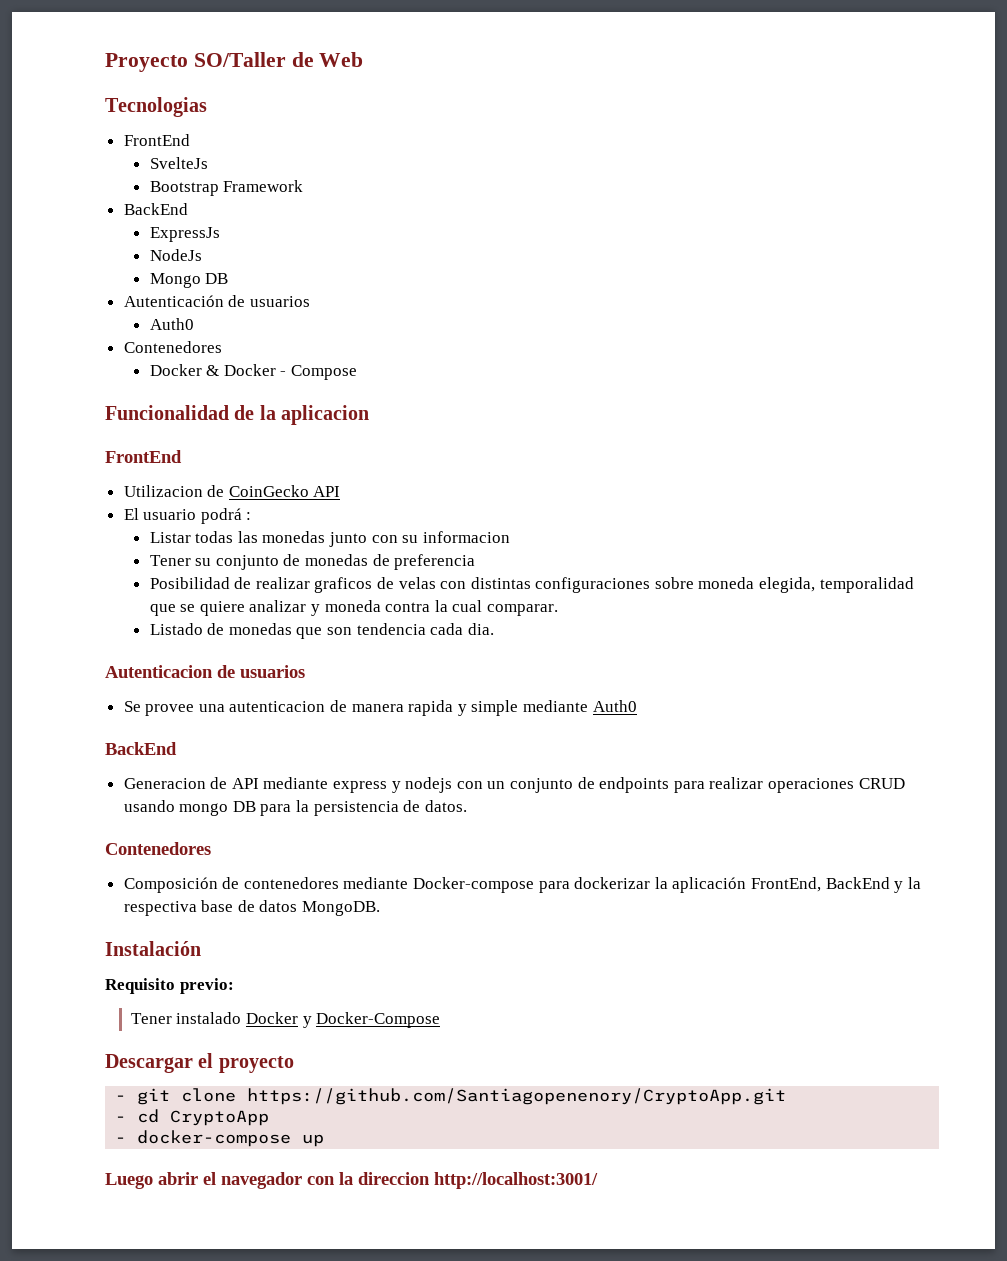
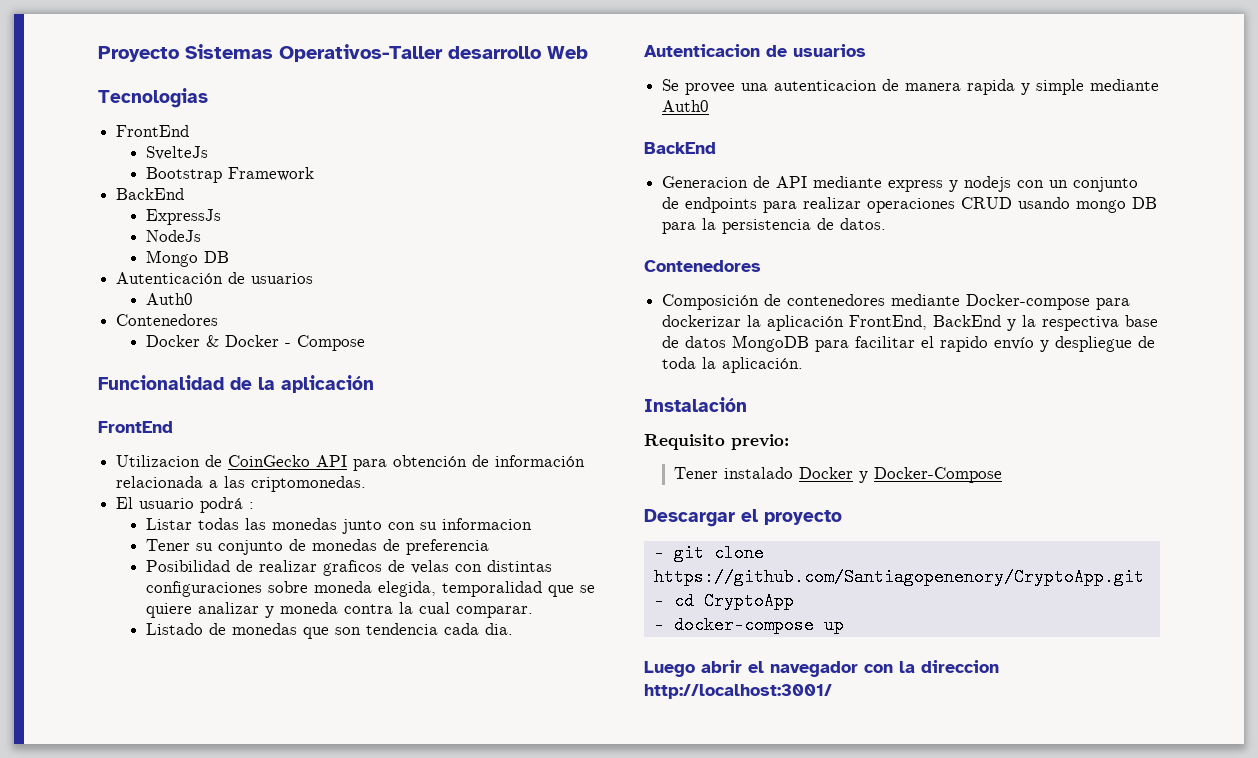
- Proyecto SO/Taller de Web
+ Proyecto Sistemas Operativos-Taller desarrollo Web
- Funcionalidad de la aplicacion
+ Funcionalidad de la aplicación
- Utilizacion de CoinGecko API
+ Utilizacion de CoinGecko API para obtención de información relacionada a las criptomonedas.
- Composición de contenedores mediante Docker-compose para dockerizar la aplicación FrontEnd, BackEnd y la respectiva base de datos MongoDB.
+ Composición de contenedores mediante Docker-compose para dockerizar la aplicación FrontEnd, BackEnd y la respectiva base de datos MongoDB para facilitar el rapido envío y despliegue de toda la aplicación.

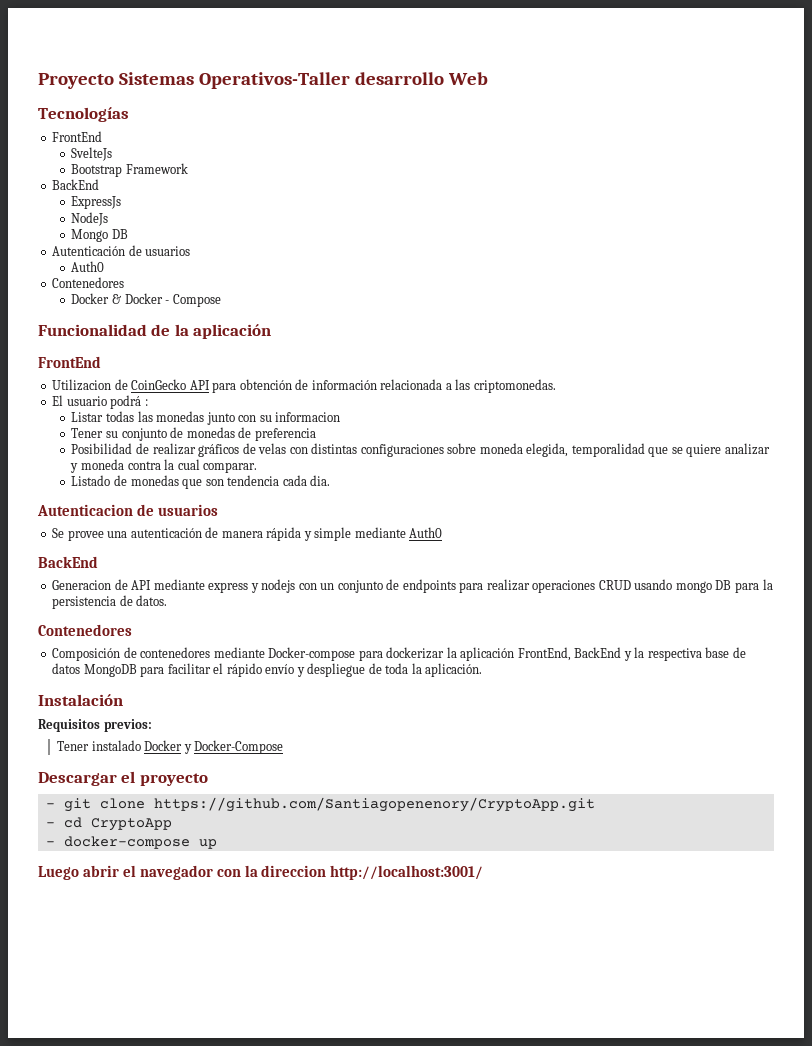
- Tecnologias
+ Tecnologías
- Posibilidad de realizar graficos de velas con distintas configuraciones sobre moneda elegida, temporalidad que se quiere analizar y moneda contra la cual comparar.
+ Posibilidad de realizar gráficos de velas con distintas configuraciones sobre moneda elegida, temporalidad que se quiere analizar y moneda contra la cual comparar.
- Se provee una autenticacion de manera rapida y simple mediante Auth0
+ Se provee una autenticación de manera rápida y simple mediante Auth0
- Composición de contenedores mediante Docker-compose para dockerizar la aplicación FrontEnd, BackEnd y la respectiva base de datos MongoDB para facilitar el rapido envío y despliegue de toda la aplicación.
+ Composición de contenedores mediante Docker-compose para dockerizar la aplicación FrontEnd, BackEnd y la respectiva base de datos MongoDB para facilitar el rápido envío y despliegue de toda la aplicación.
- Requisito previo:
+ Requisitos previos:

